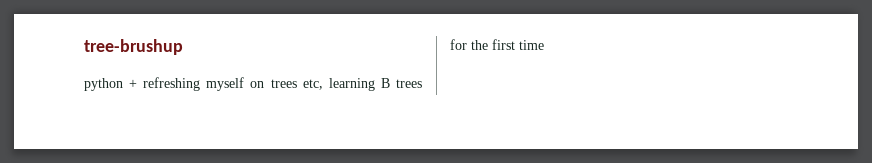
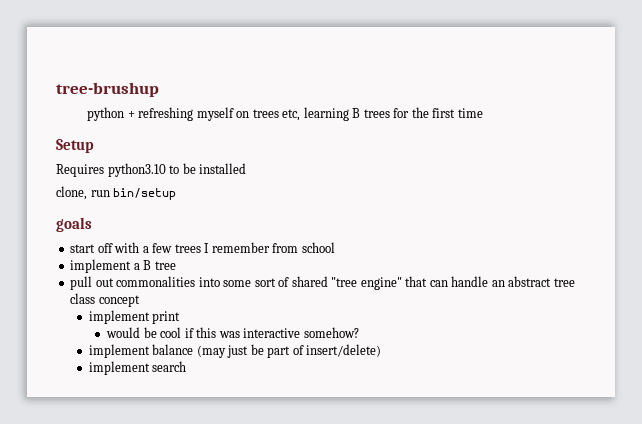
+ Setup
+ Requires python3.10 to be installed
+ clone, run bin/setup
+ goals
+ start off with a few trees I remember from school
+ implement a B tree
+ pull out commonalities into some sort of shared "tree engine" that can handle an abstract tree class concept
+ implement print
+ would be cool if this was interactive somehow?
+ implement balance (may just be part of insert/delete)
+ implement search

